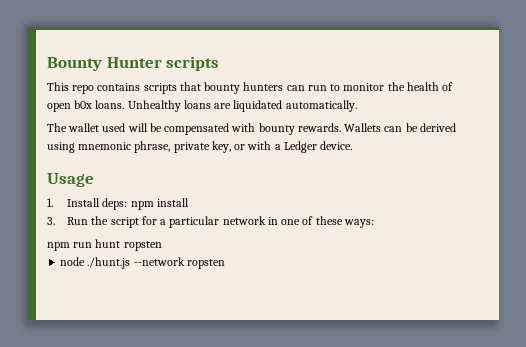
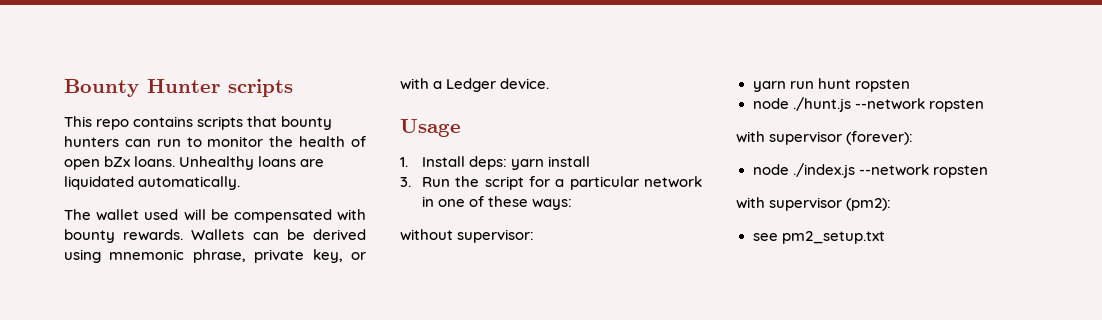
- This repo contains scripts that bounty hunters can run to monitor the health of open b0x loans.
+ This repo contains scripts that bounty hunters can run to monitor the health of open bZx loans.
- 1. Install deps: npm install
+ 1. Install deps: yarn install
- npm run hunt ropsten
+ without supervisor:
+ yarn run hunt ropsten
+ with supervisor (forever):
+ node ./index.js --network ropsten
+ with supervisor (pm2):
+ see pm2_setup.txt

